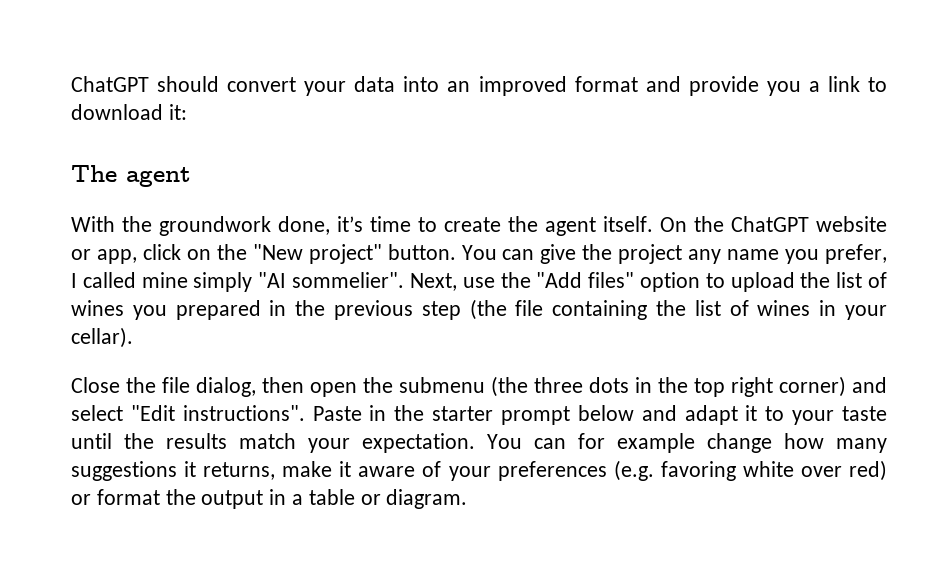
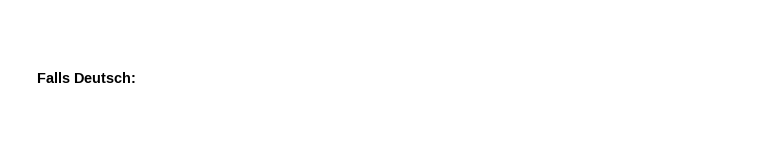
- ChatGPT should convert your data into an improved format and provide you a link to download it:
- The agent
- With the groundwork done, it’s time to create the agent itself. On the ChatGPT website or app, click on the "New project" button. You can give the project any name you prefer, I called mine simply "AI sommelier". Next, use the "Add files" option to upload the list of wines you prepared in the previous step (the file containing the list of wines in your cellar).
- Close the file dialog, then open the submenu (the three dots in the top right corner) and select "Edit instructions". Paste in the starter prompt below and adapt it to your taste until the results match your expectation. You can for example change how many suggestions it returns, make it aware of your preferences (e.g. favoring white over red) or format the output in a table or diagram.
+ Falls Deutsch:

